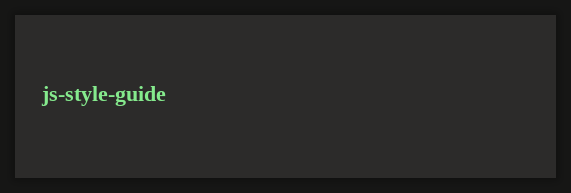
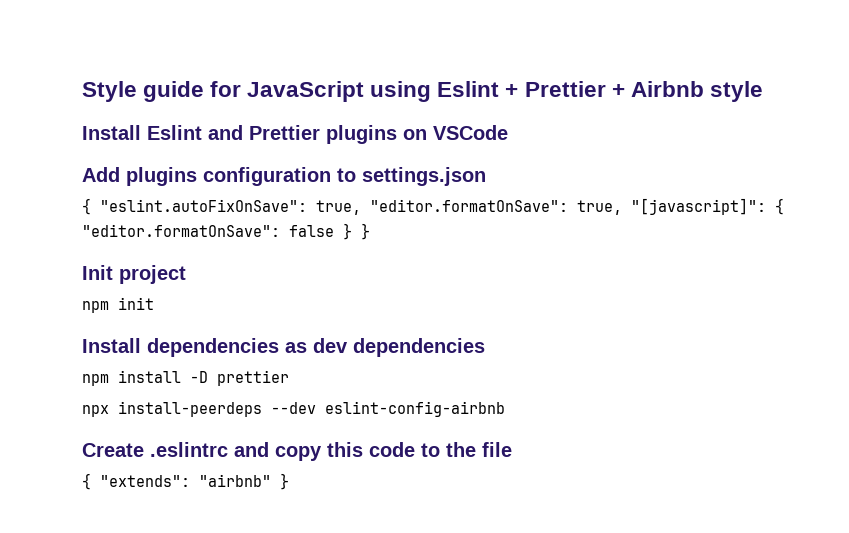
- js-style-guide
+ Style guide for JavaScript using Eslint + Prettier + Airbnb style
+ Install Eslint and Prettier plugins on VSCode
+ Add plugins configuration to settings.json
+ { "eslint.autoFixOnSave": true, "editor.formatOnSave": true, "[javascript]": { "editor.formatOnSave": false } }
+ Init project
+ npm init
+ Install dependencies as dev dependencies
+ npm install -D prettier
+ npx install-peerdeps --dev eslint-config-airbnb
+ Create .eslintrc and copy this code to the file
+ { "extends": "airbnb" }

